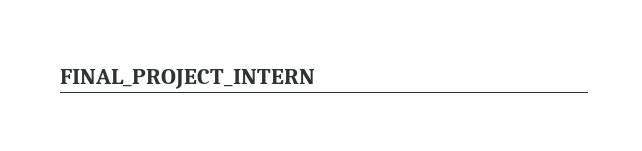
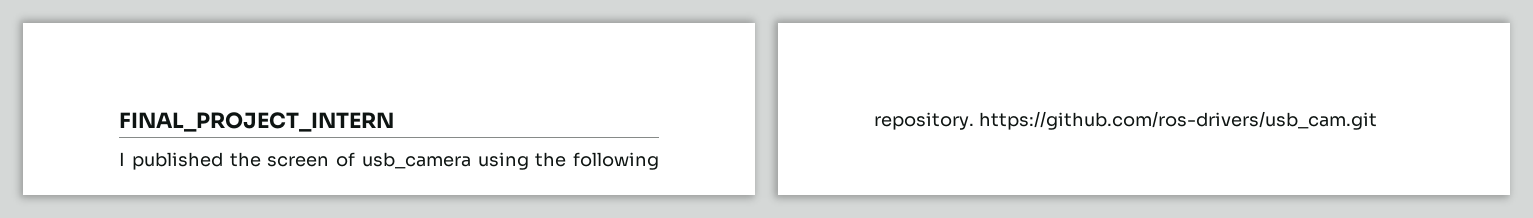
+ I published the screen of usb_camera using the following repository. https://github.com/ros-drivers/usb_cam.git

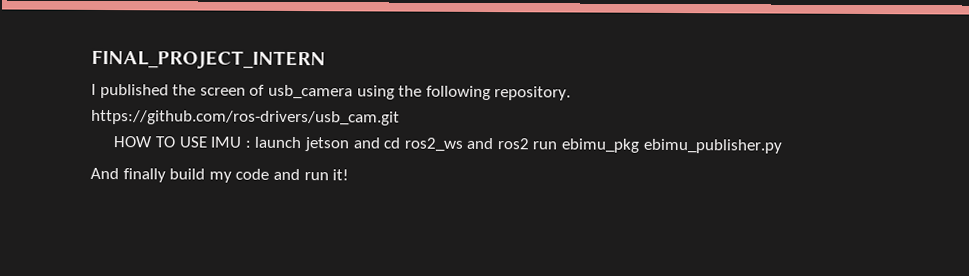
+ HOW TO USE IMU : launch jetson and cd ros2_ws and ros2 run ebimu_pkg ebimu_publisher.py
+ And finally build my code and run it!

